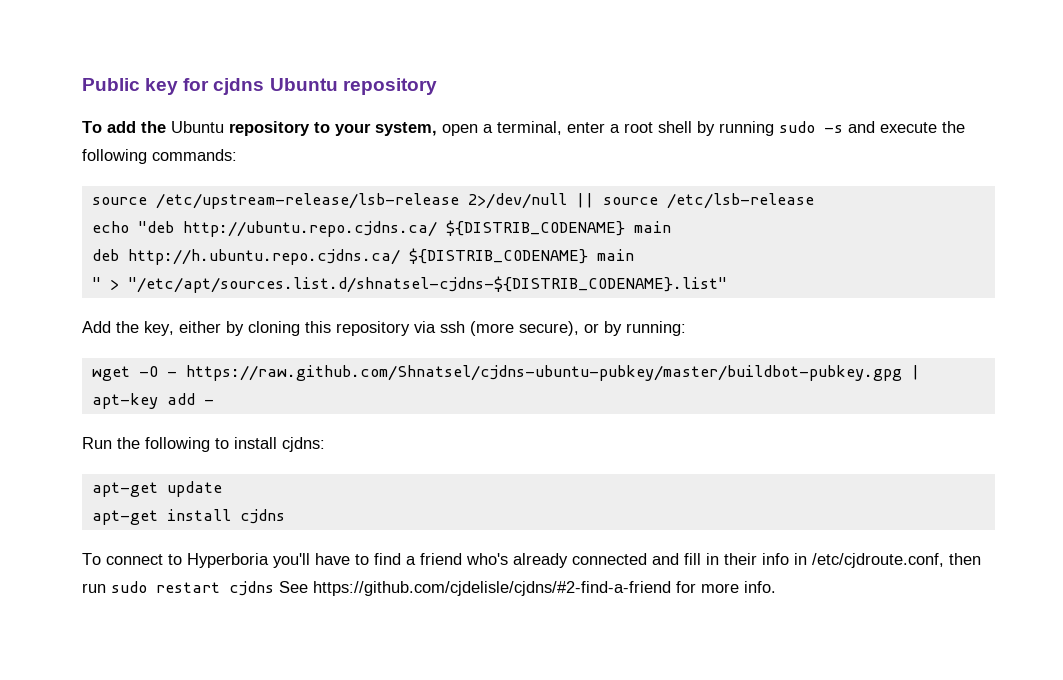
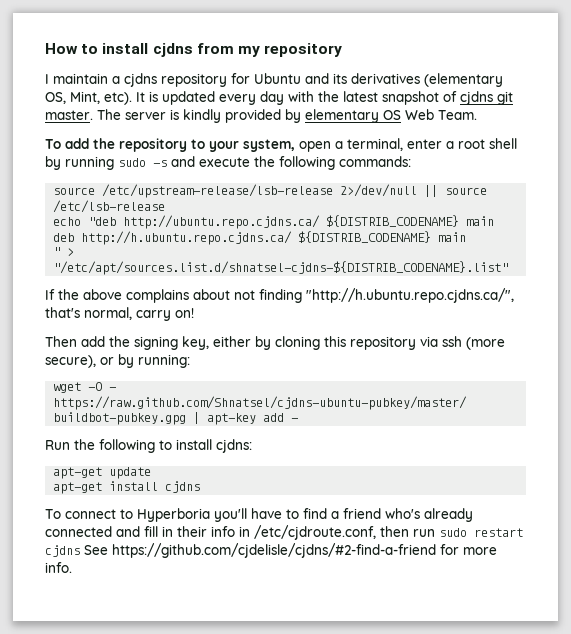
- Public key for cjdns Ubuntu repository
+ How to install cjdns from my repository
+ I maintain a cjdns repository for Ubuntu and its derivatives (elementary OS, Mint, etc). It is updated every day with the latest snapshot of cjdns git master. The server is kindly provided by elementary OS Web Team.
- To add the Ubuntu repository to your system, open a terminal, enter a root shell by running sudo -s and execute the following commands:
+ To add the repository to your system, open a terminal, enter a root shell by running sudo -s and execute the following commands:
- Add the key, either by cloning this repository via ssh (more secure), or by running:
+ If the above complains about not finding "http://h.ubuntu.repo.cjdns.ca/", that's normal, carry on!
+ Then add the signing key, either by cloning this repository via ssh (more secure), or by running:

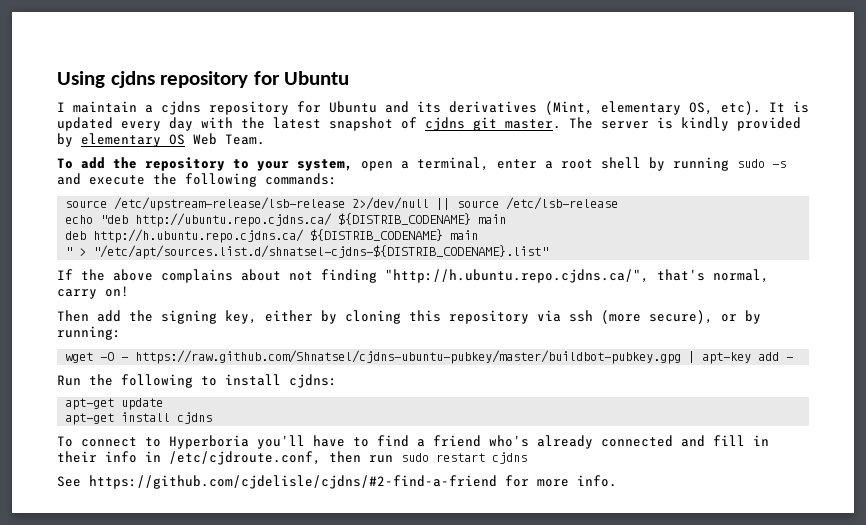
- How to install cjdns from my repository
+ Using cjdns repository for Ubuntu
- I maintain a cjdns repository for Ubuntu and its derivatives (elementary OS, Mint, etc).
+ I maintain a cjdns repository for Ubuntu and its derivatives (Mint, elementary OS, etc).
- To connect to Hyperboria you'll have to find a friend who's already connected and fill in their info in /etc/cjdroute.conf, then run sudo restart cjdns See https://github.com/cjdelisle/cjdns/#2-find-a-friend for more info.
+ To connect to Hyperboria you'll have to find a friend who's already connected and fill in their info in /etc/cjdroute.conf, then run sudo restart cjdns
+ See https://github.com/cjdelisle/cjdns/#2-find-a-friend for more info.

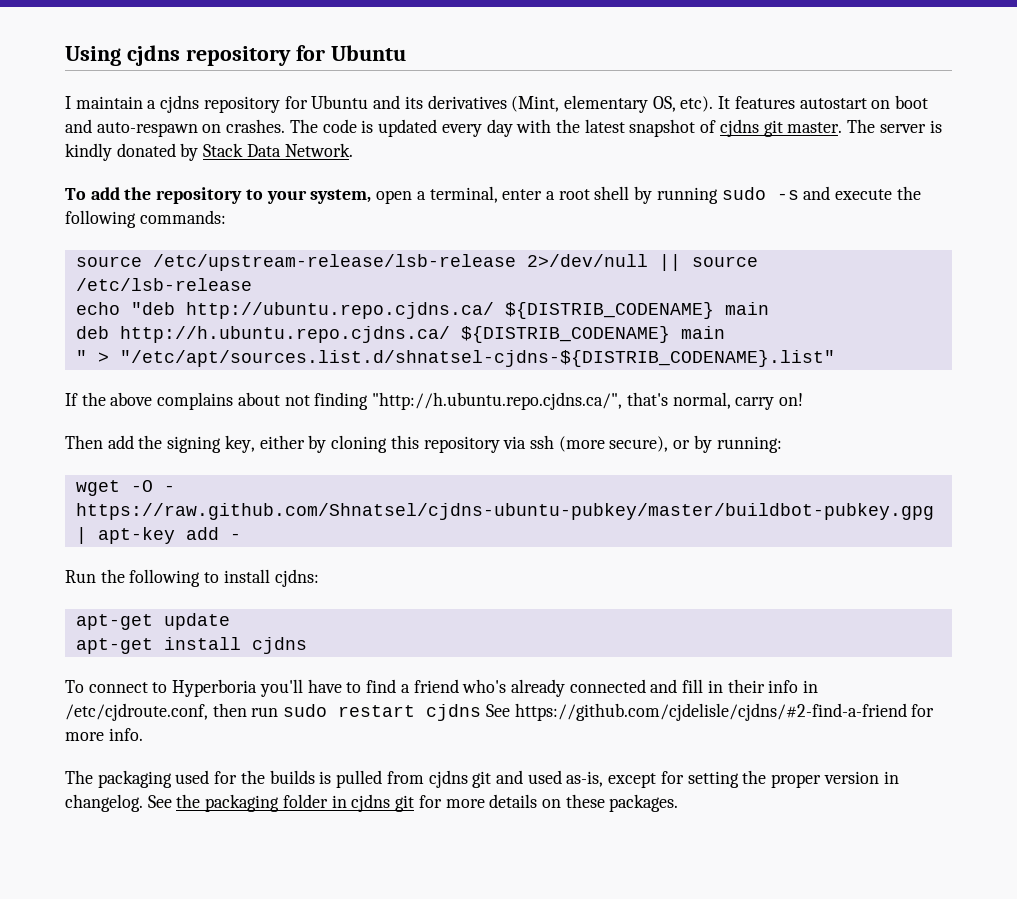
- It is updated every day with the latest snapshot of cjdns git master.
+ It features autostart on boot and auto-respawn on crashes. The code is updated every day with the latest snapshot of cjdns git master.
- The server is kindly provided by elementary OS Web Team.
+ The server is kindly donated by Stack Data Network.
- To connect to Hyperboria you'll have to find a friend who's already connected and fill in their info in /etc/cjdroute.conf, then run sudo restart cjdns
- See https://github.com/cjdelisle/cjdns/#2-find-a-friend for more info.
+ To connect to Hyperboria you'll have to find a friend who's already connected and fill in their info in /etc/cjdroute.conf, then run sudo restart cjdns See https://github.com/cjdelisle/cjdns/#2-find-a-friend for more info.
+ The packaging used for the builds is pulled from cjdns git and used as-is, except for setting the proper version in changelog. See the packaging folder in cjdns git for more details on these packages.

